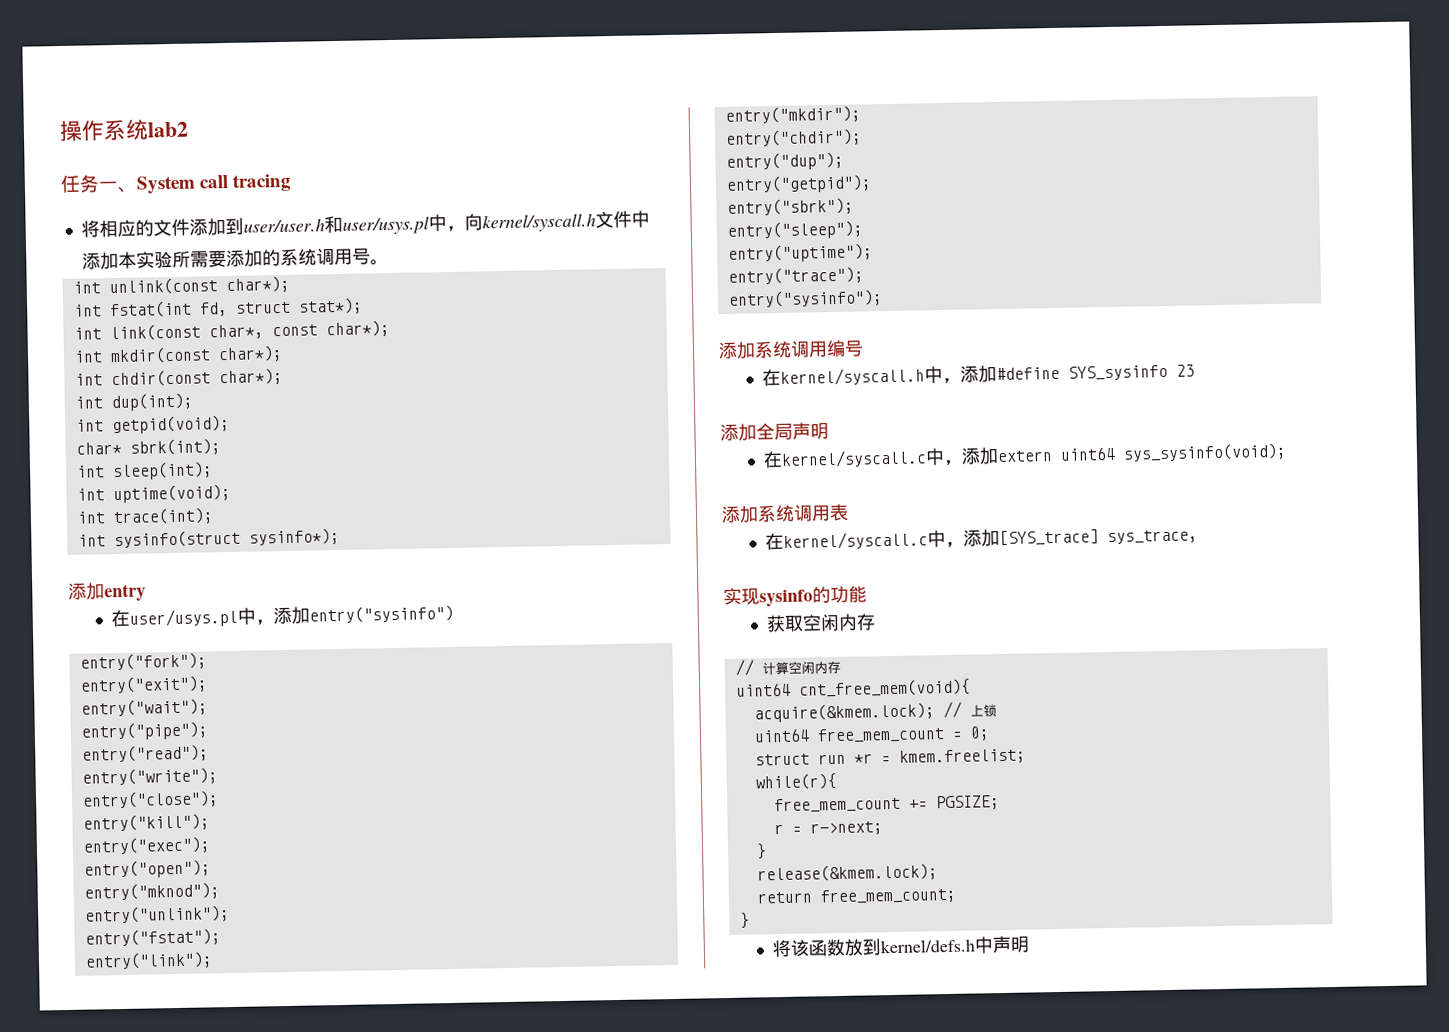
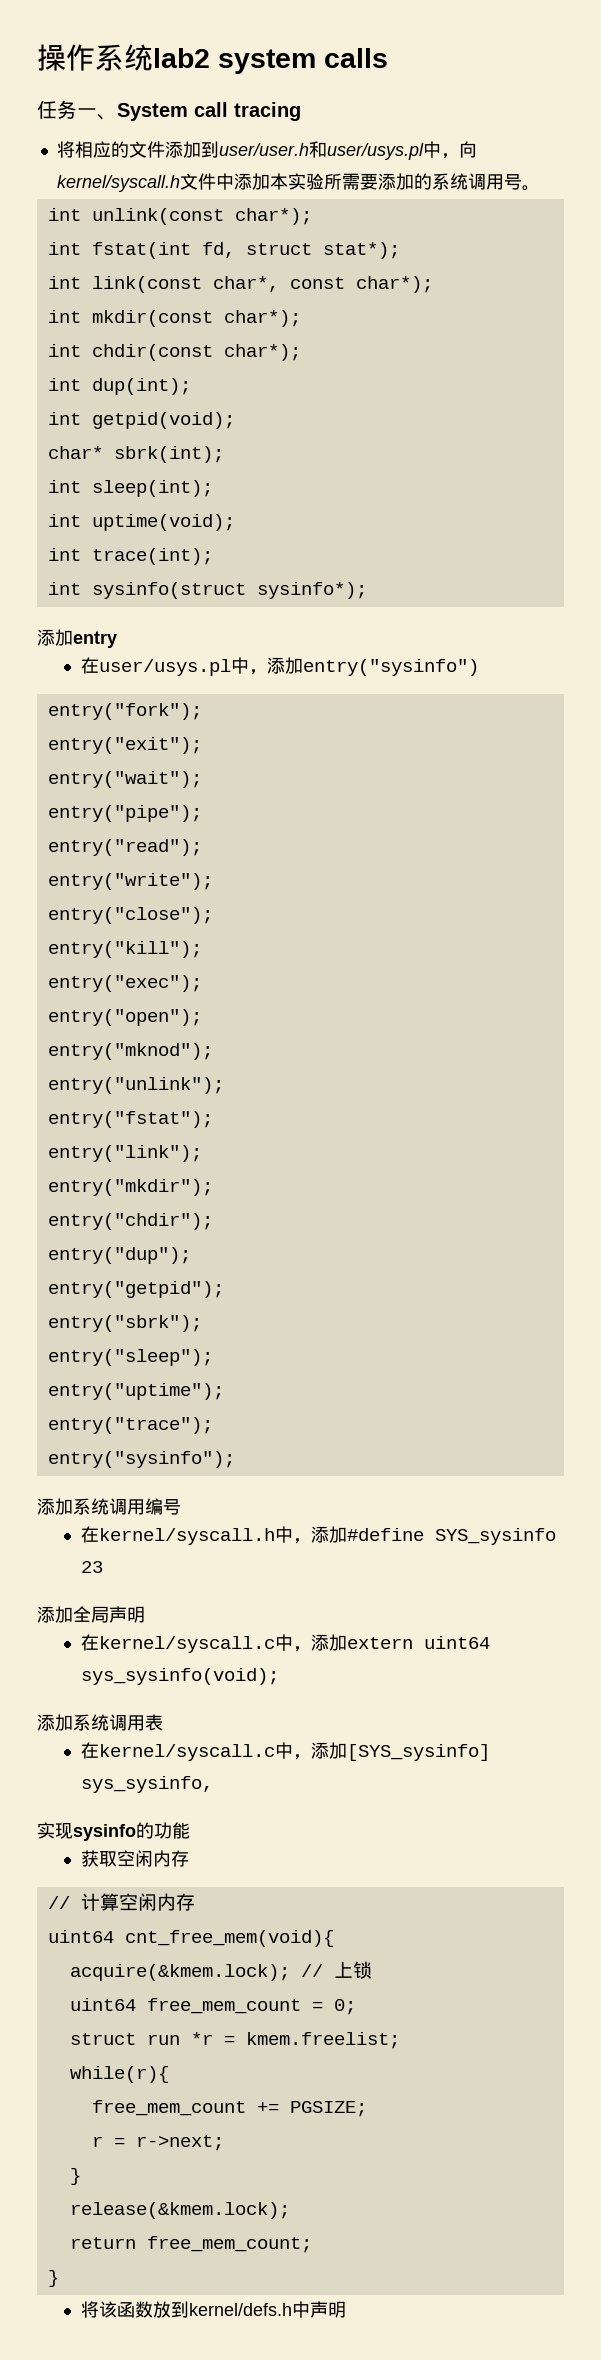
- 操作系统lab2
+ 操作系统lab2 system calls
- 在kernel/syscall.c中，添加[SYS_trace] sys_trace,
+ 在kernel/syscall.c中，添加[SYS_sysinfo] sys_sysinfo,

